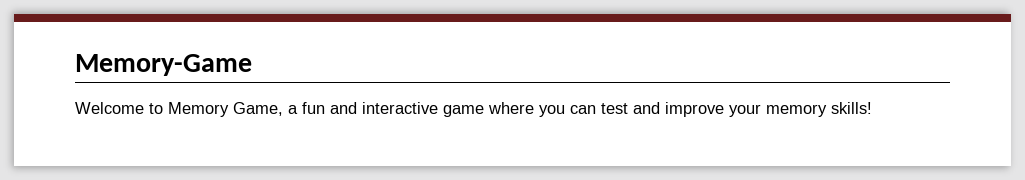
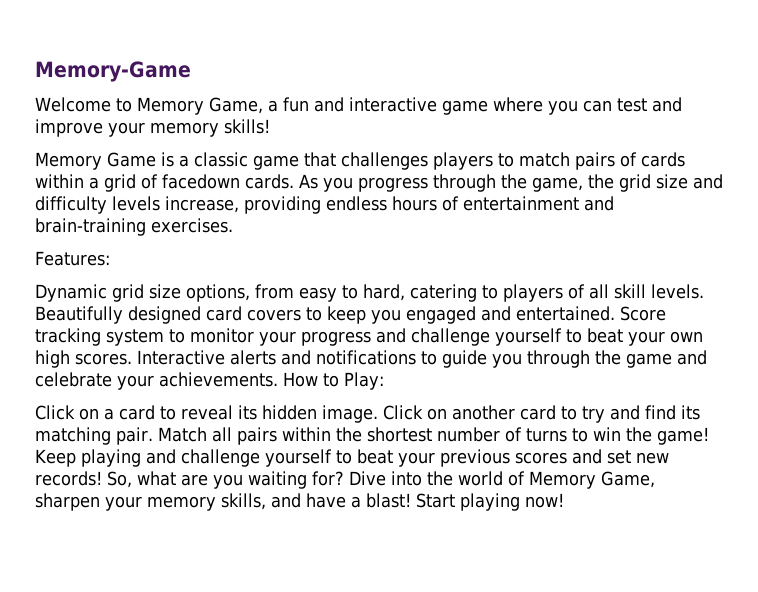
+ Memory Game is a classic game that challenges players to match pairs of cards within a grid of facedown cards. As you progress through the game, the grid size and difficulty levels increase, providing endless hours of entertainment and brain-training exercises.
+ Features:
+ Dynamic grid size options, from easy to hard, catering to players of all skill levels. Beautifully designed card covers to keep you engaged and entertained. Score tracking system to monitor your progress and challenge yourself to beat your own high scores. Interactive alerts and notifications to guide you through the game and celebrate your achievements. How to Play:
+ Click on a card to reveal its hidden image. Click on another card to try and find its matching pair. Match all pairs within the shortest number of turns to win the game! Keep playing and challenge yourself to beat your previous scores and set new records! So, what are you waiting for? Dive into the world of Memory Game, sharpen your memory skills, and have a blast! Start playing now!

